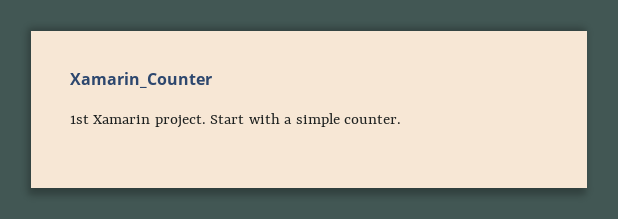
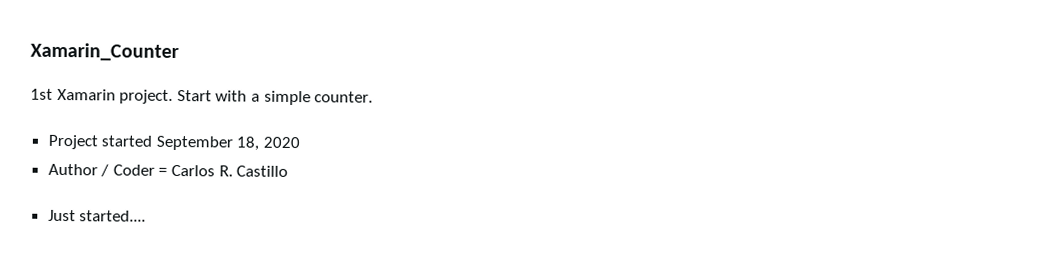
+ Project started September 18, 2020
+ Author / Coder = Carlos R. Castillo
+ Just started....

